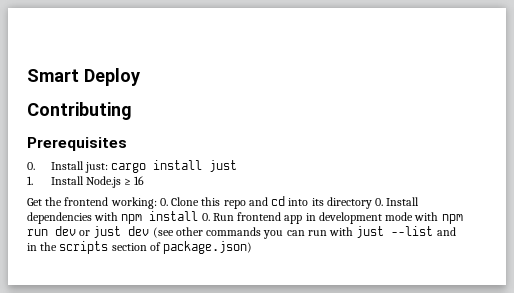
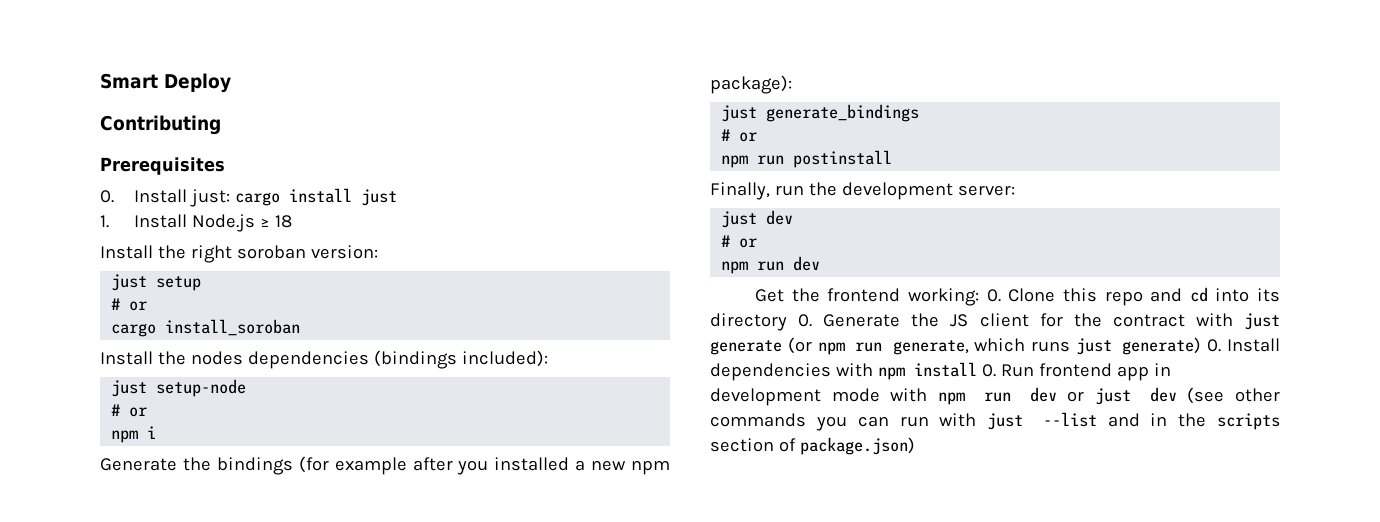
- 1. Install Node.js ≥ 16
+ 1. Install Node.js ≥ 18
+ Install the right soroban version:
+ just setup
+ # or
+ cargo install_soroban
+ Install the nodes dependencies (bindings included):
+ just setup-node
+ # or
+ npm i
+ Generate the bindings (for example after you installed a new npm package):
+ just generate_bindings
+ # or
+ npm run postinstall
+ Finally, run the development server:
+ just dev
+ # or
+ npm run dev
- Get the frontend working: 0. Clone this repo and cd into its directory 0. Install dependencies with npm install 0. Run frontend app in development mode with npm run dev or just dev (see other commands you can run with just --list and in the scripts section of package.json)
+ Get the frontend working: 0. Clone this repo and cd into its directory 0. Generate the JS client for the contract with just generate (or npm run generate, which runs just generate) 0. Install dependencies with npm install 0. Run frontend app in development mode with npm run dev or just dev (see other commands you can run with just --list and in the scripts section of package.json)

